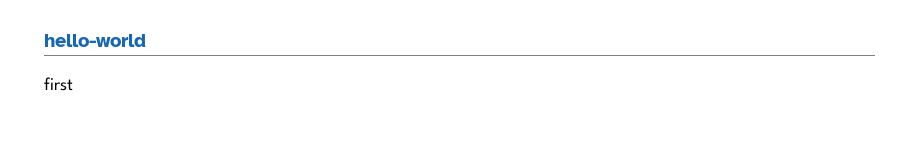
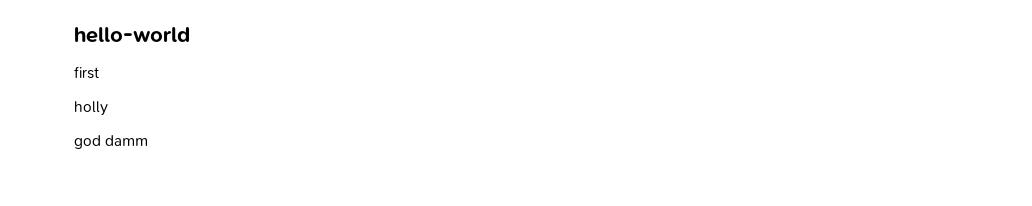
+ holly
+ god damm

